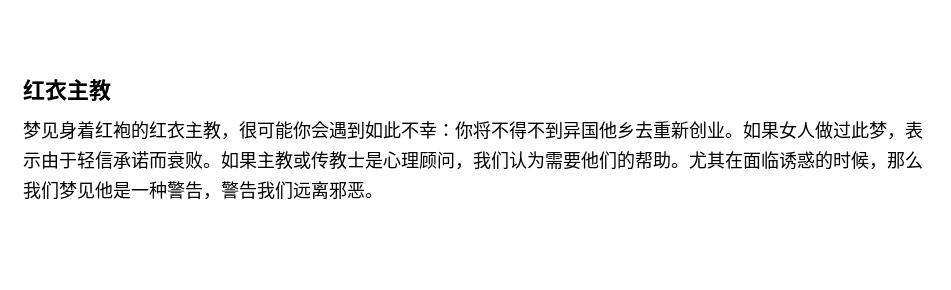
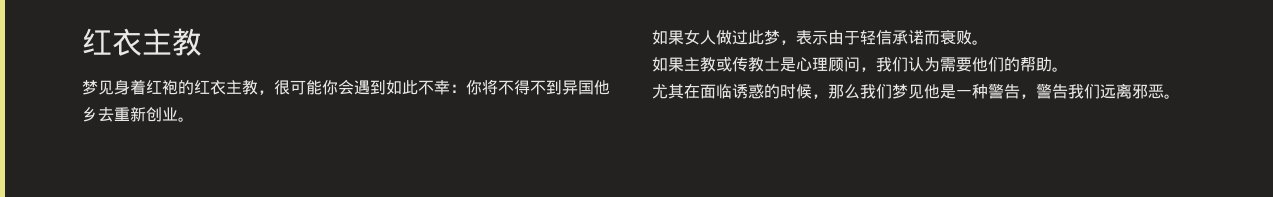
- 梦见身着红袍的红衣主教，很可能你会遇到如此不幸：你将不得不到异国他乡去重新创业。如果女人做过此梦，表示由于轻信承诺而衰败。如果主教或传教士是心理顾问，我们认为需要他们的帮助。尤其在面临诱惑的时候，那么我们梦见他是一种警告，警告我们远离邪恶。
+ 梦见身着红袍的红衣主教，很可能你会遇到如此不幸：你将不得不到异国他乡去重新创业。
+ 如果女人做过此梦，表示由于轻信承诺而衰败。
+ 如果主教或传教士是心理顾问，我们认为需要他们的帮助。
+ 尤其在面临诱惑的时候，那么我们梦见他是一种警告，警告我们远离邪恶。

